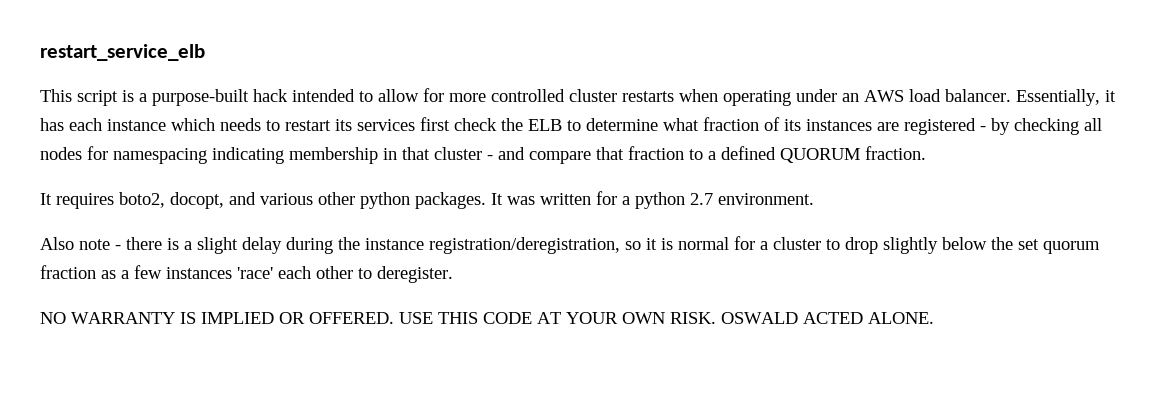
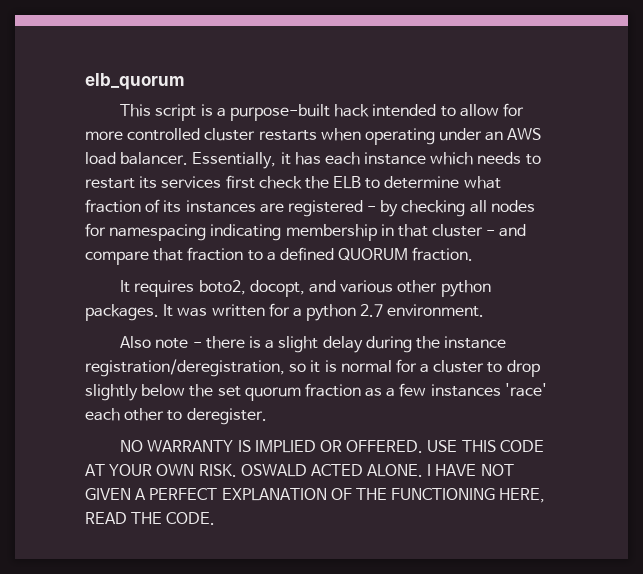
- restart_service_elb
+ elb_quorum
+ I HAVE NOT GIVEN A PERFECT EXPLANATION OF THE FUNCTIONING HERE, READ THE CODE.

